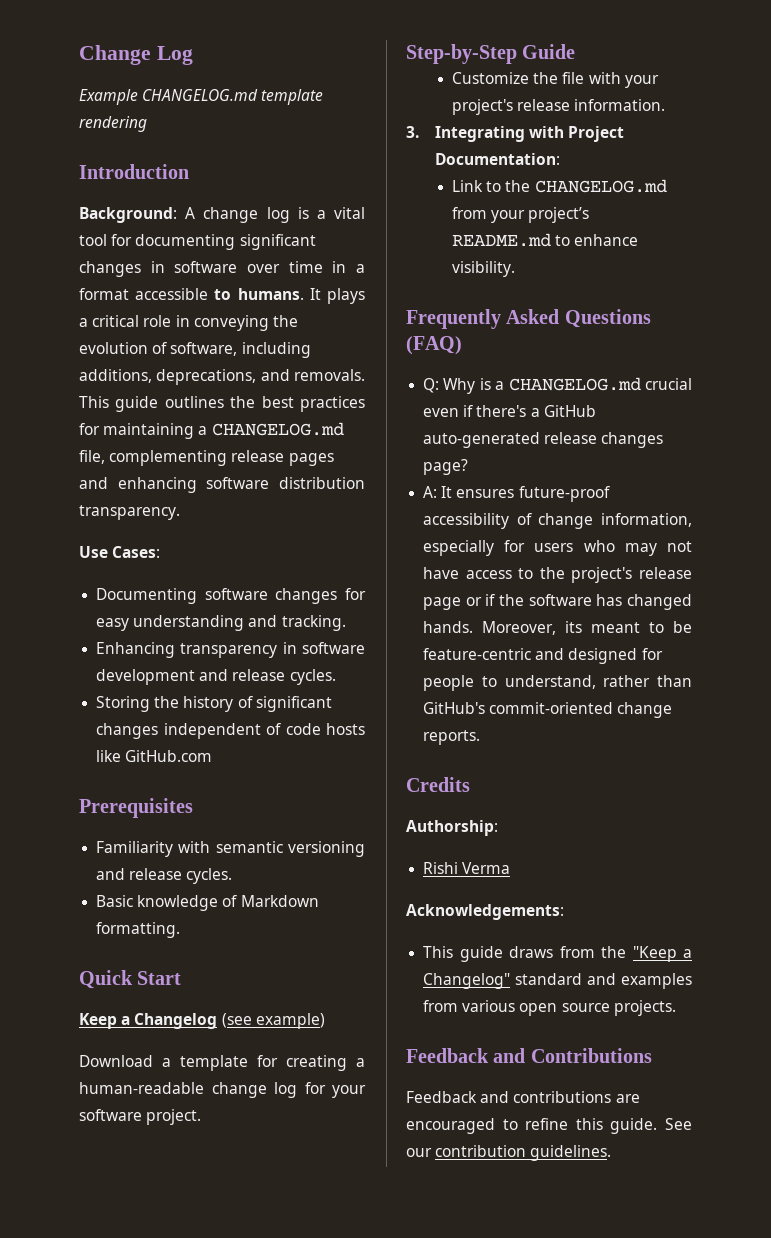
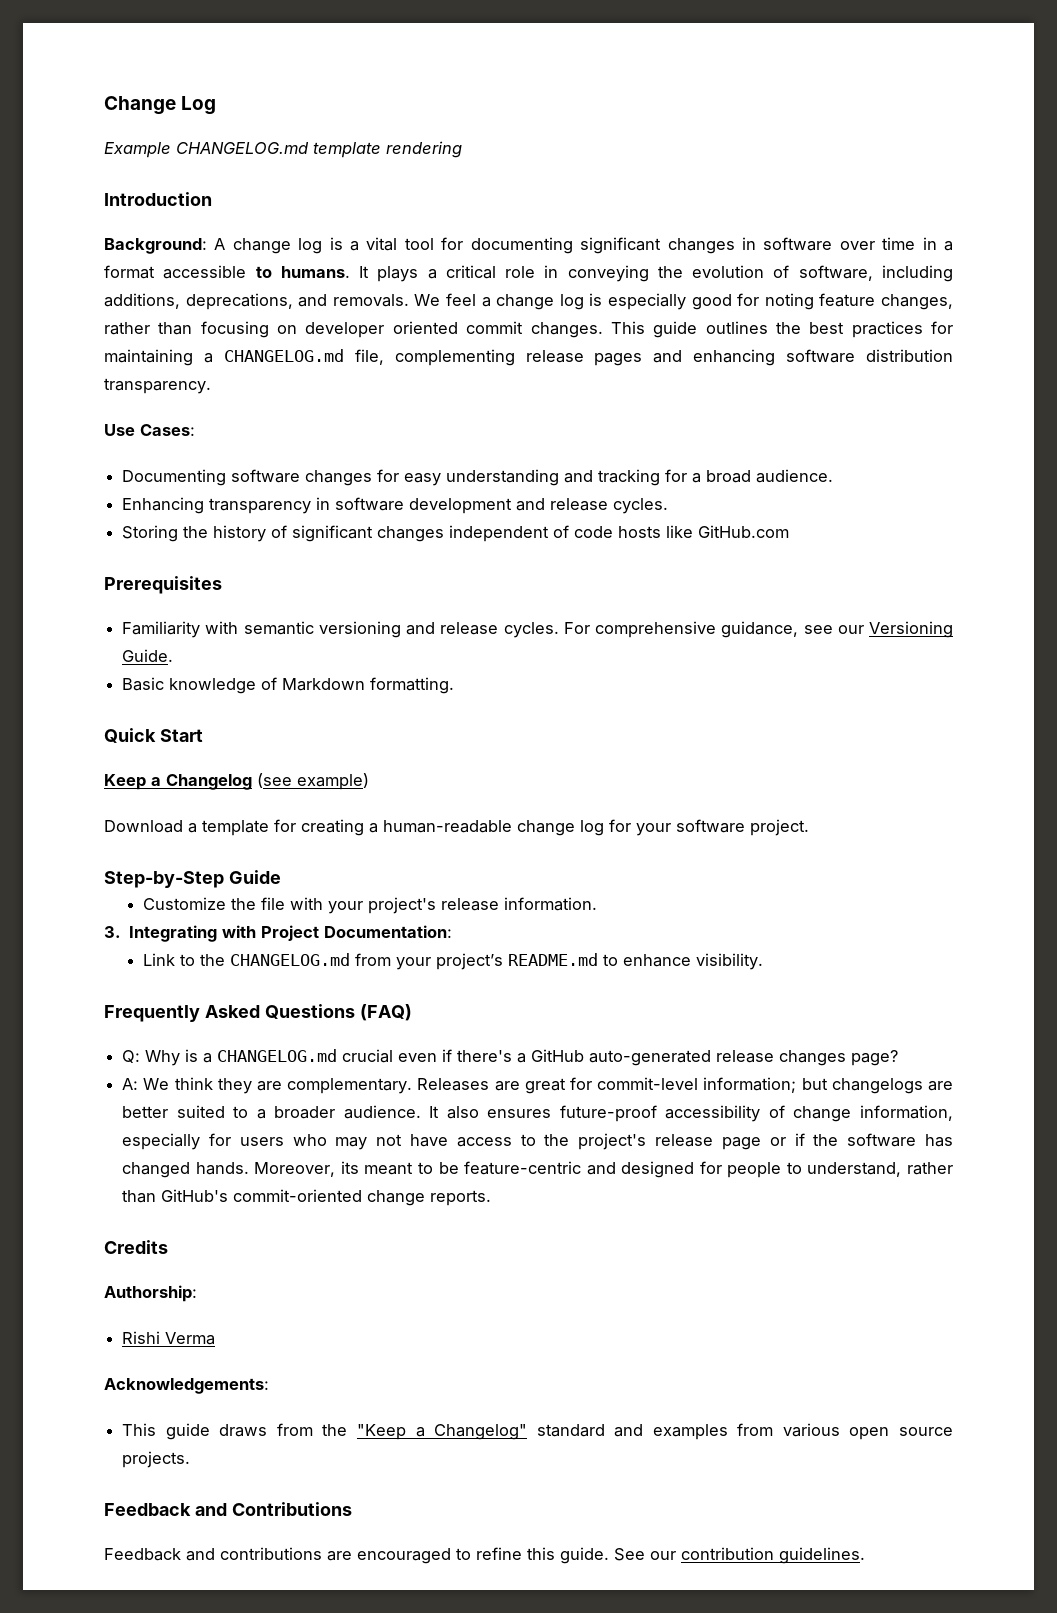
+ We feel a change log is especially good for noting feature changes, rather than focusing on developer oriented commit changes.
- Documenting software changes for easy understanding and tracking.
+ Documenting software changes for easy understanding and tracking for a broad audience.
+ For comprehensive guidance, see our Versioning Guide.
- A: It ensures future-proof accessibility of change information, especially for users who may not have access to the project's release page or if the software has changed hands.
+ A: We think they are complementary. Releases are great for commit-level information; but changelogs are better suited to a broader audience. It also ensures future-proof accessibility of change information, especially for users who may not have access to the project's release page or if the software has changed hands.

